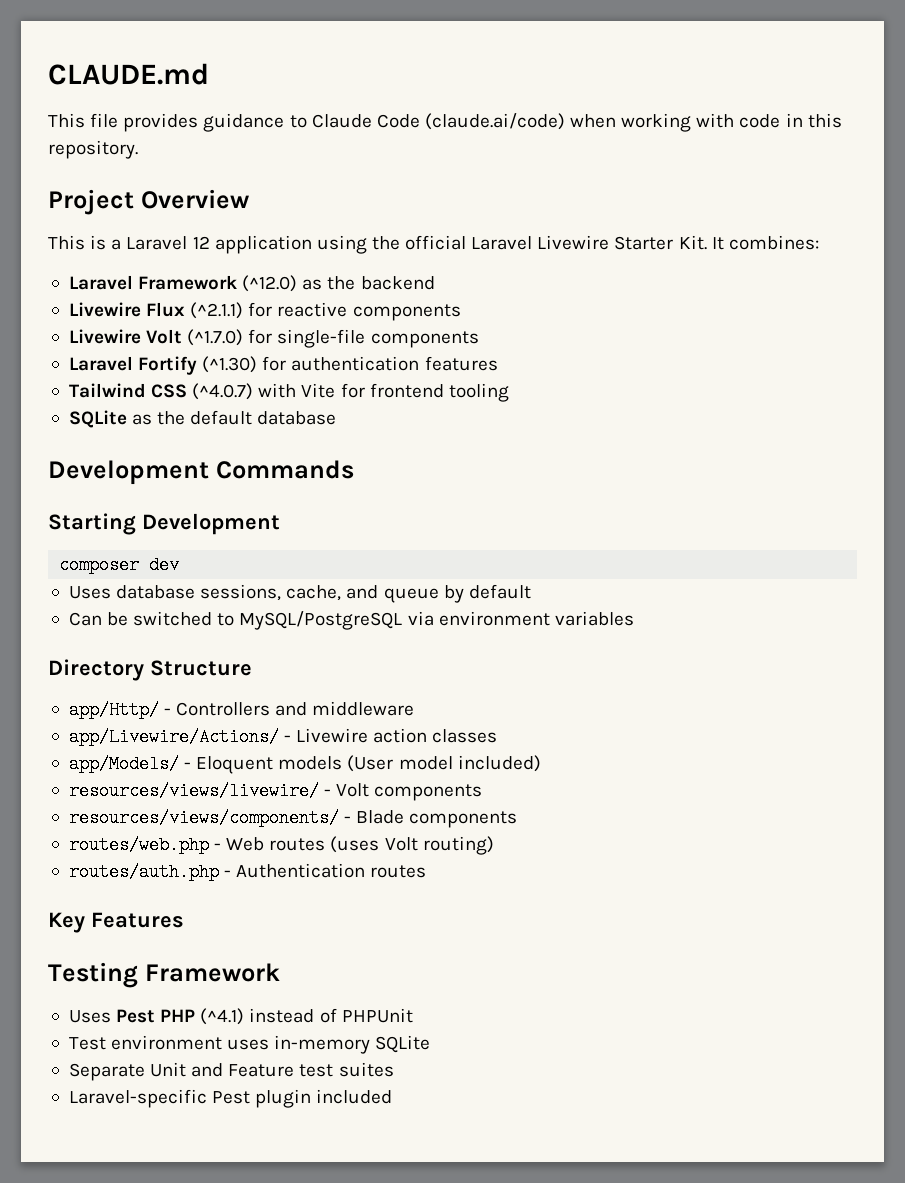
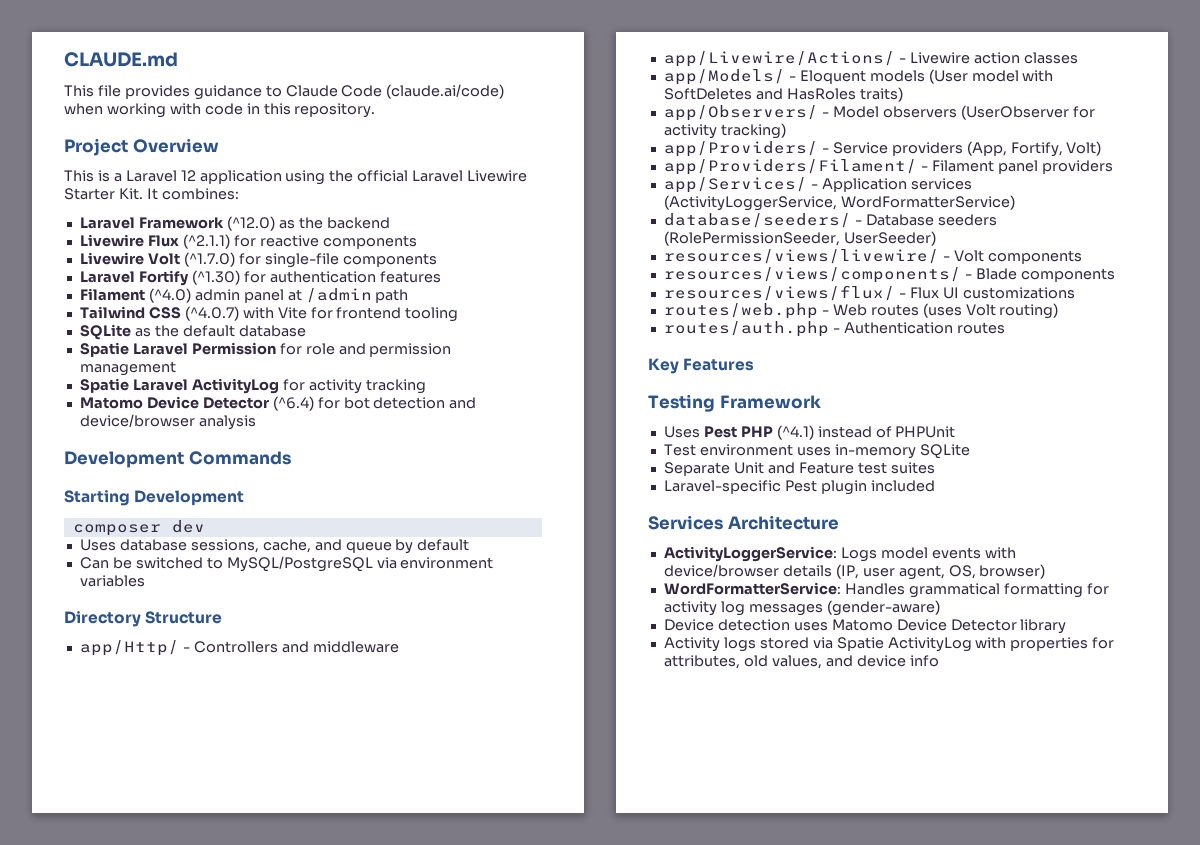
+ Filament (^4.0) admin panel at /admin path
+ Spatie Laravel Permission for role and permission management
+ Spatie Laravel ActivityLog for activity tracking
+ Matomo Device Detector (^6.4) for bot detection and device/browser analysis
- app/Models/ - Eloquent models (User model included)
+ app/Models/ - Eloquent models (User model with SoftDeletes and HasRoles traits)
+ app/Observers/ - Model observers (UserObserver for activity tracking)
+ app/Providers/ - Service providers (App, Fortify, Volt)
+ app/Providers/Filament/ - Filament panel providers
+ app/Services/ - Application services (ActivityLoggerService, WordFormatterService)
+ database/seeders/ - Database seeders (RolePermissionSeeder, UserSeeder)
+ resources/views/flux/ - Flux UI customizations
+ Services Architecture
+ ActivityLoggerService: Logs model events with device/browser details (IP, user agent, OS, browser)
+ WordFormatterService: Handles grammatical formatting for activity log messages (gender-aware)
+ Device detection uses Matomo Device Detector library
+ Activity logs stored via Spatie ActivityLog with properties for attributes, old values, and device info

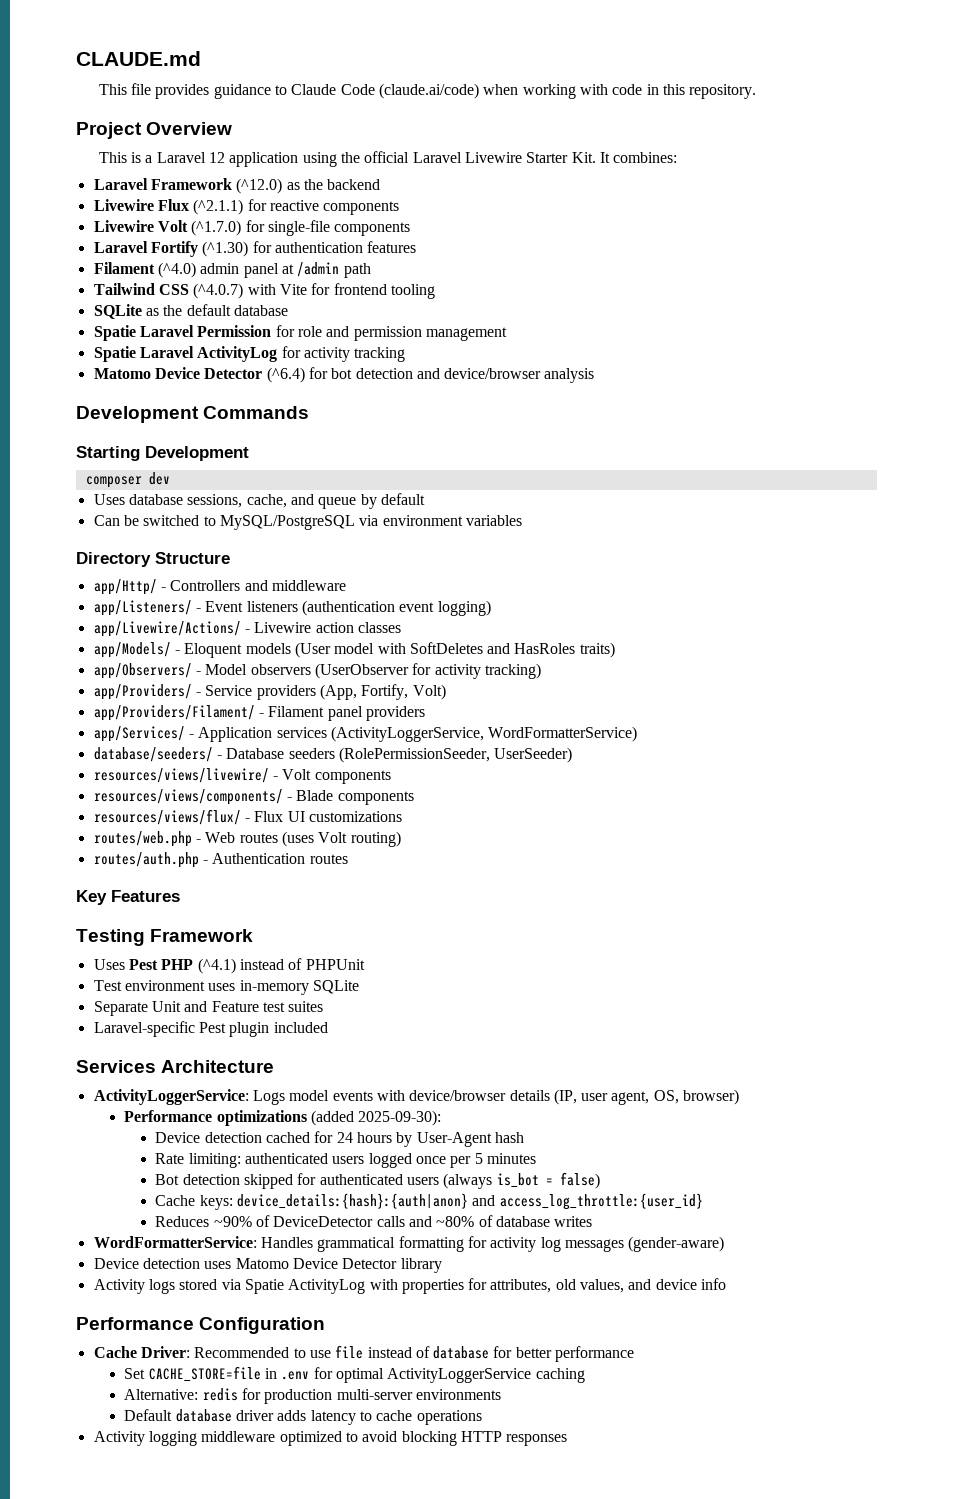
+ app/Listeners/ - Event listeners (authentication event logging)
+ Performance optimizations (added 2025-09-30):
+ Device detection cached for 24 hours by User-Agent hash
+ Rate limiting: authenticated users logged once per 5 minutes
+ Bot detection skipped for authenticated users (always is_bot = false)
+ Cache keys: device_details:{hash}:{auth|anon} and access_log_throttle:{user_id}
+ Reduces ~90% of DeviceDetector calls and ~80% of database writes
+ Performance Configuration
+ Cache Driver: Recommended to use file instead of database for better performance
+ Set CACHE_STORE=file in .env for optimal ActivityLoggerService caching
+ Alternative: redis for production multi-server environments
+ Default database driver adds latency to cache operations
+ Activity logging middleware optimized to avoid blocking HTTP responses

